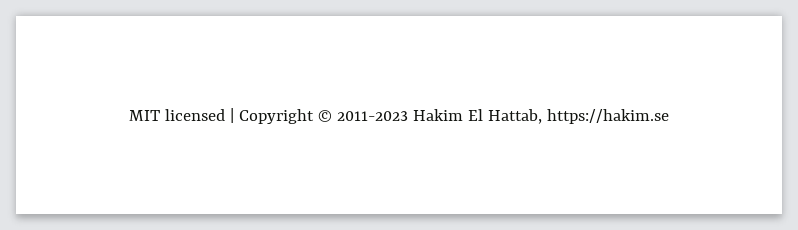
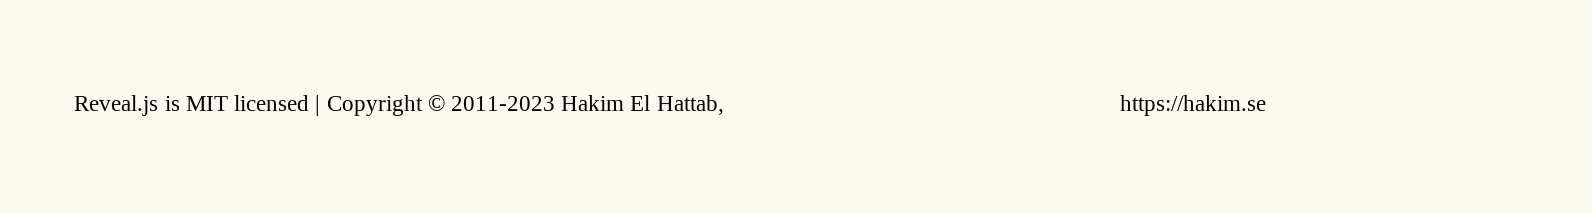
- MIT licensed | Copyright © 2011-2023 Hakim El Hattab, https://hakim.se
+ Reveal.js is MIT licensed | Copyright © 2011-2023 Hakim El Hattab, https://hakim.se

